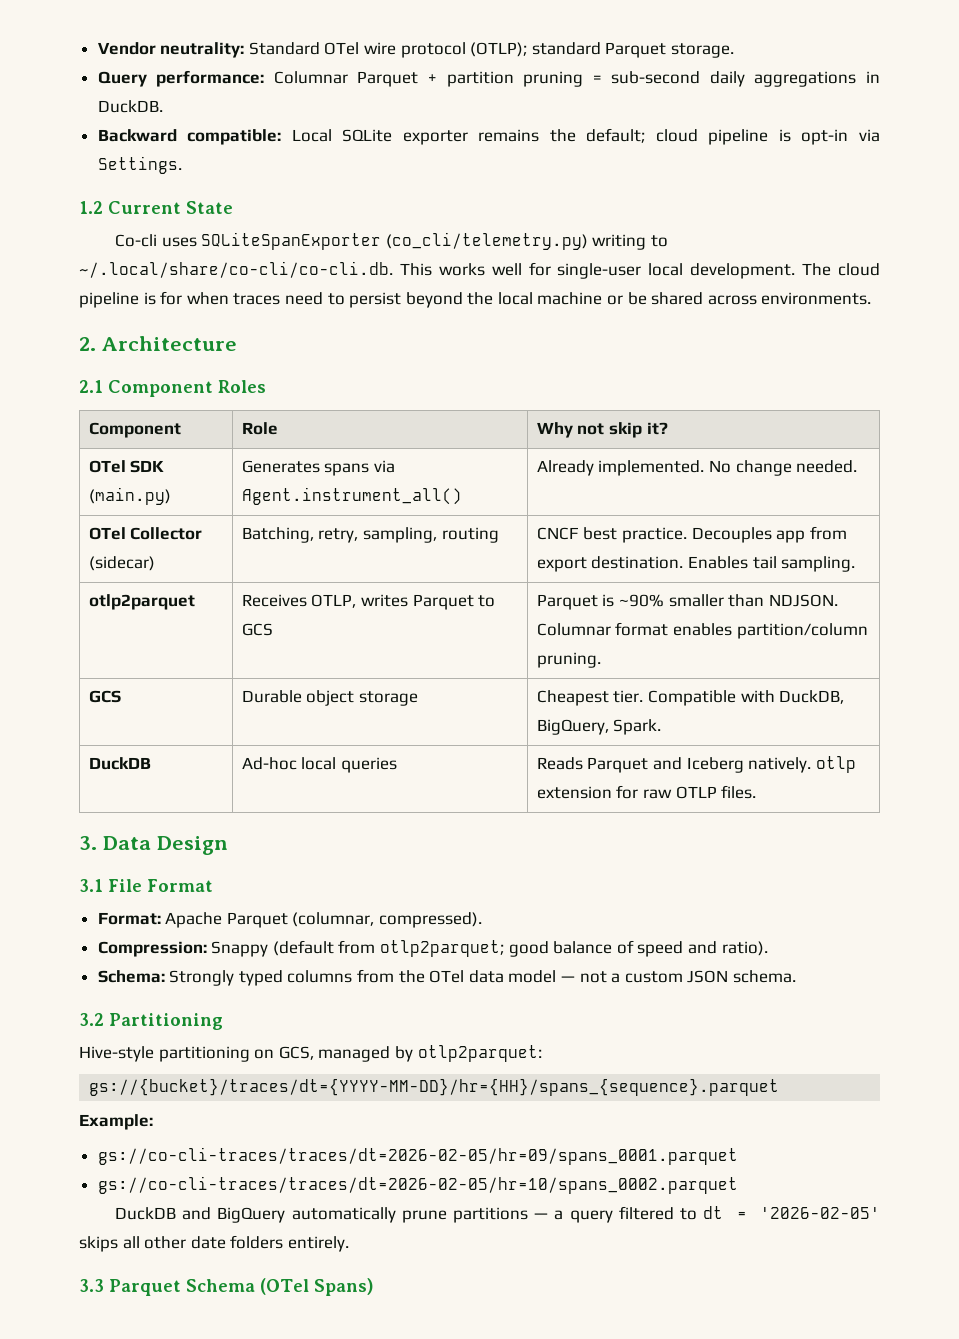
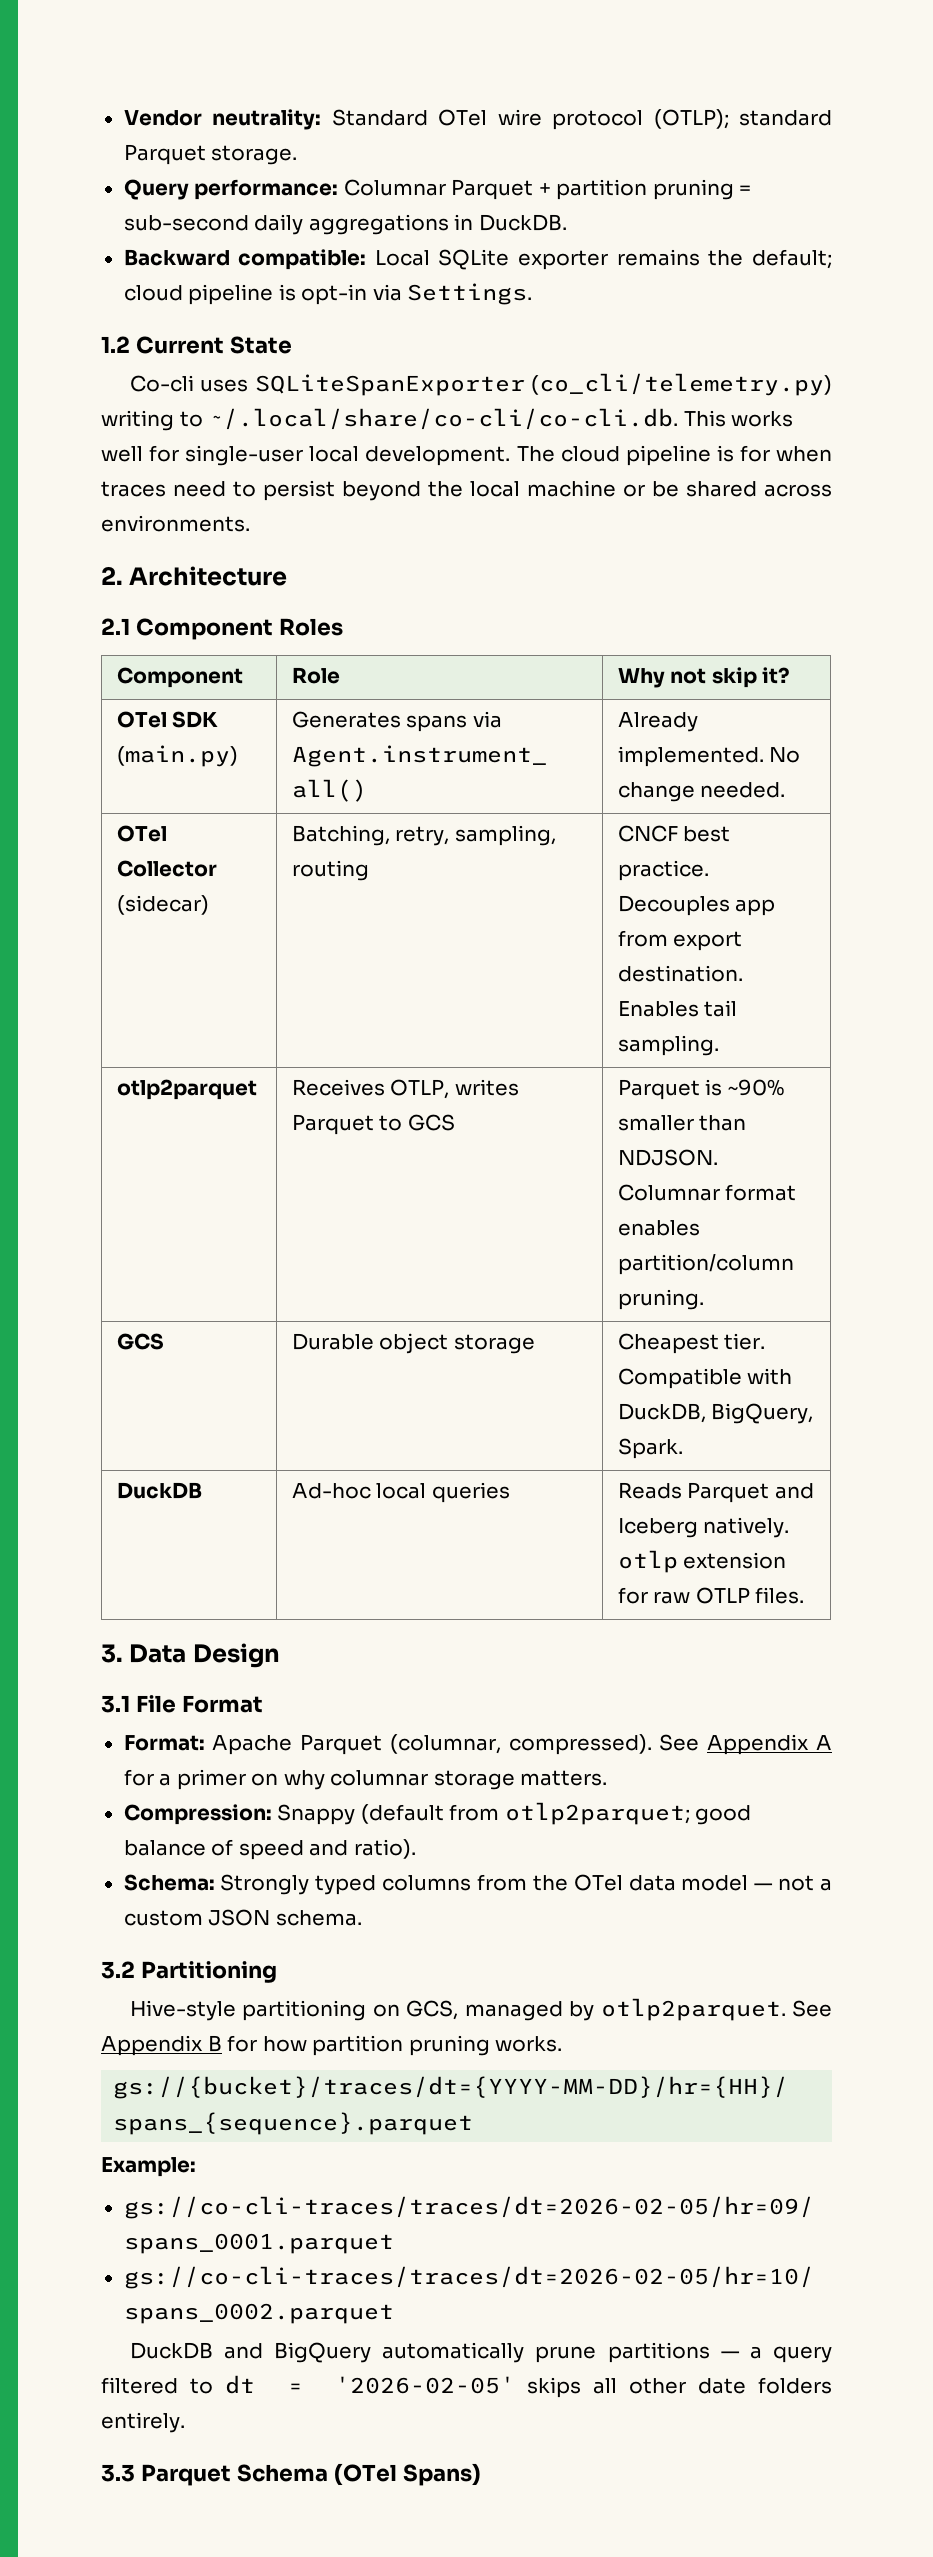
+ See Appendix A for a primer on why columnar storage matters.
- Hive-style partitioning on GCS, managed by otlp2parquet:
+ Hive-style partitioning on GCS, managed by otlp2parquet. See Appendix B for how partition pruning works.

